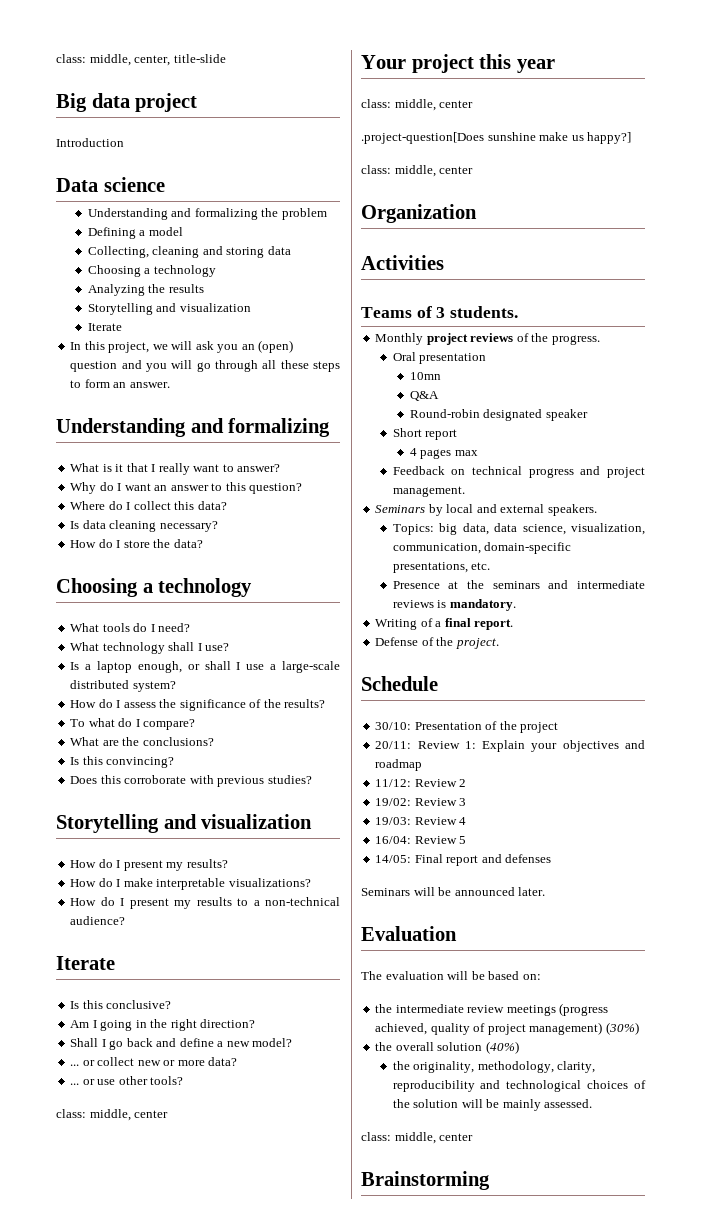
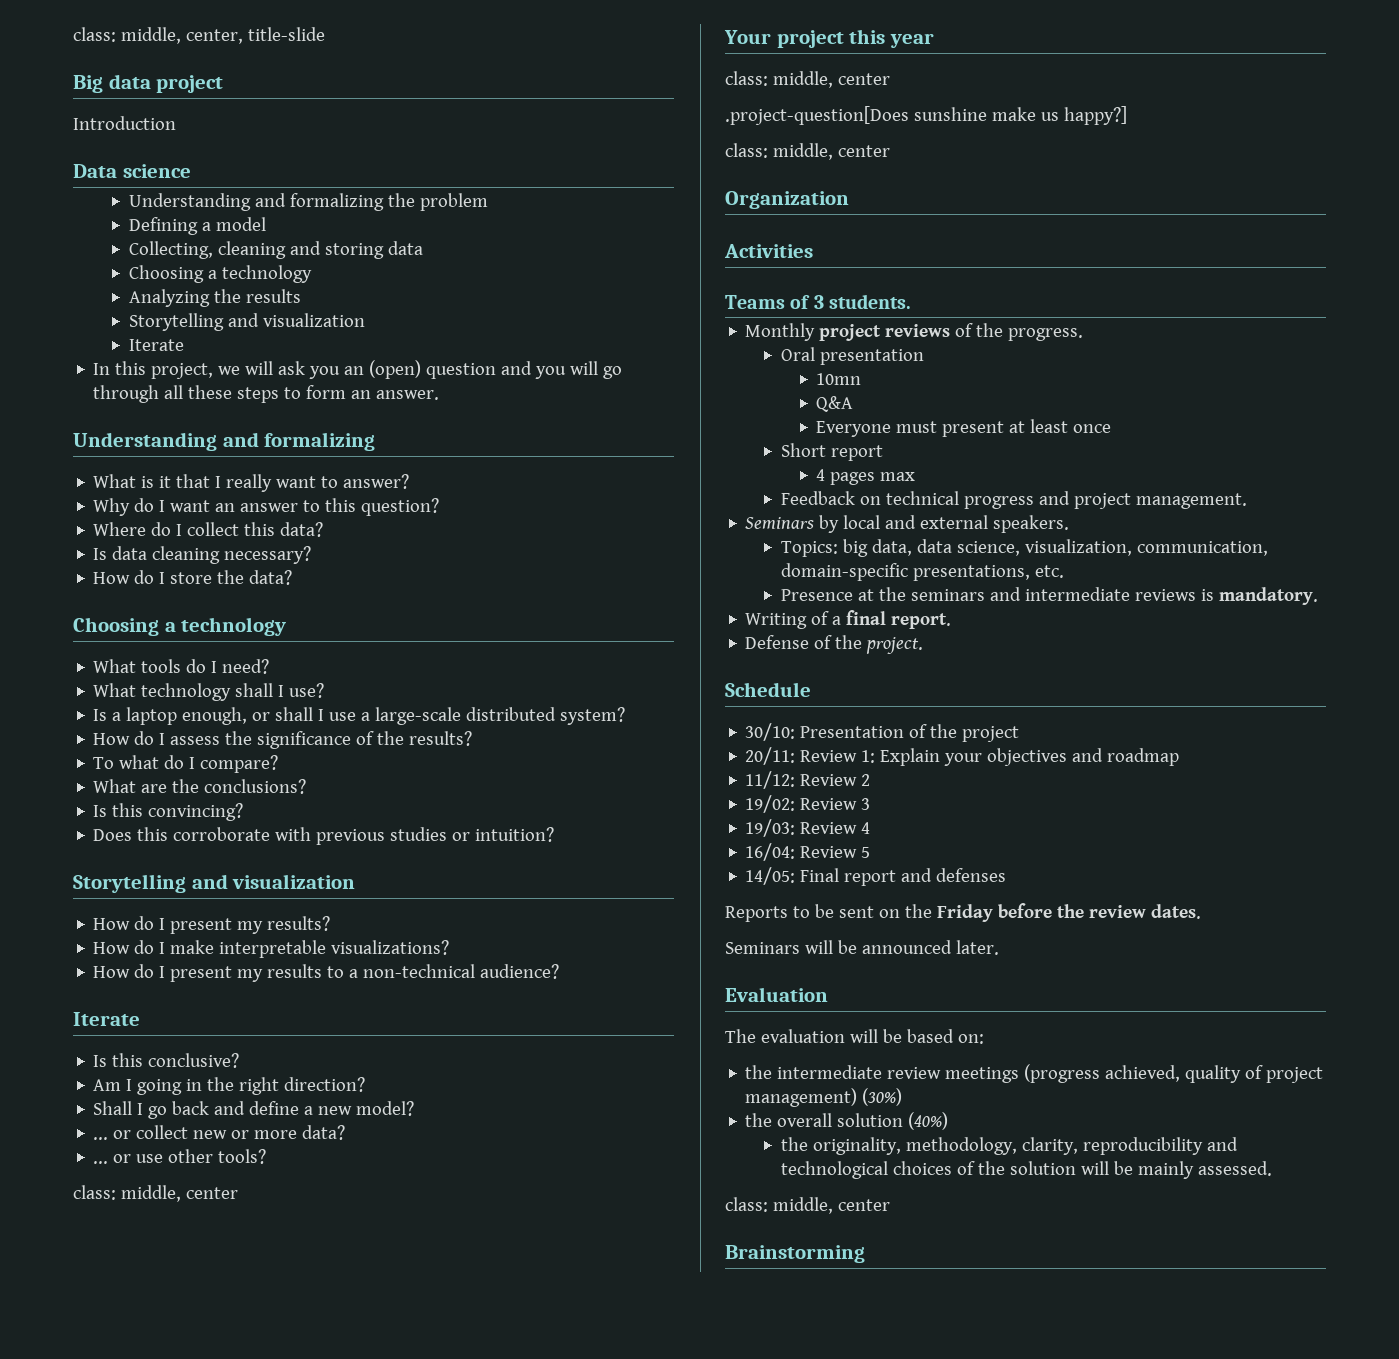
- Does this corroborate with previous studies?
+ Does this corroborate with previous studies or intuition?
- Round-robin designated speaker
+ Everyone must present at least once
+ Reports to be sent on the Friday before the review dates.

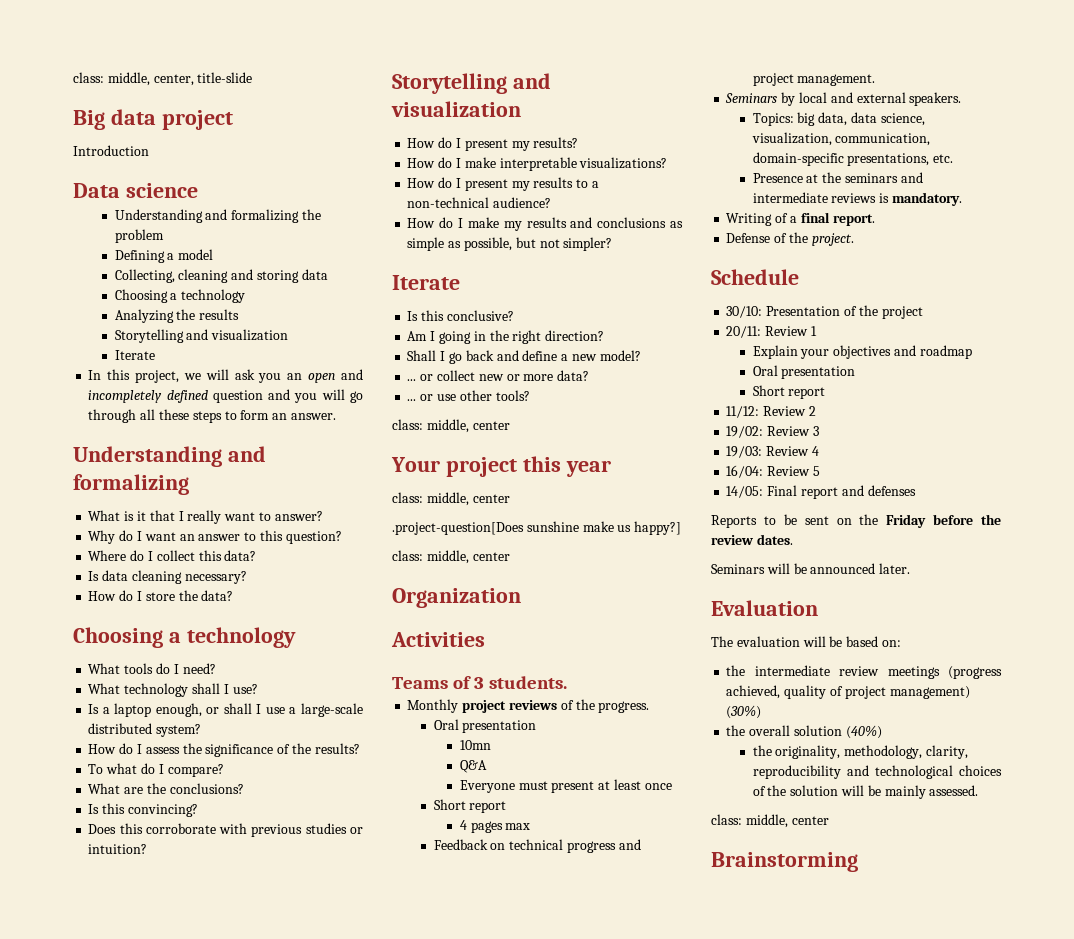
- In this project, we will ask you an (open) question and you will go through all these steps to form an answer.
+ In this project, we will ask you an open and incompletely defined question and you will go through all these steps to form an answer.
+ How do I make my results and conclusions as simple as possible, but not simpler?
- 20/11: Review 1: Explain your objectives and roadmap
+ 20/11: Review 1
+ Explain your objectives and roadmap
+ Oral presentation
+ Short report

